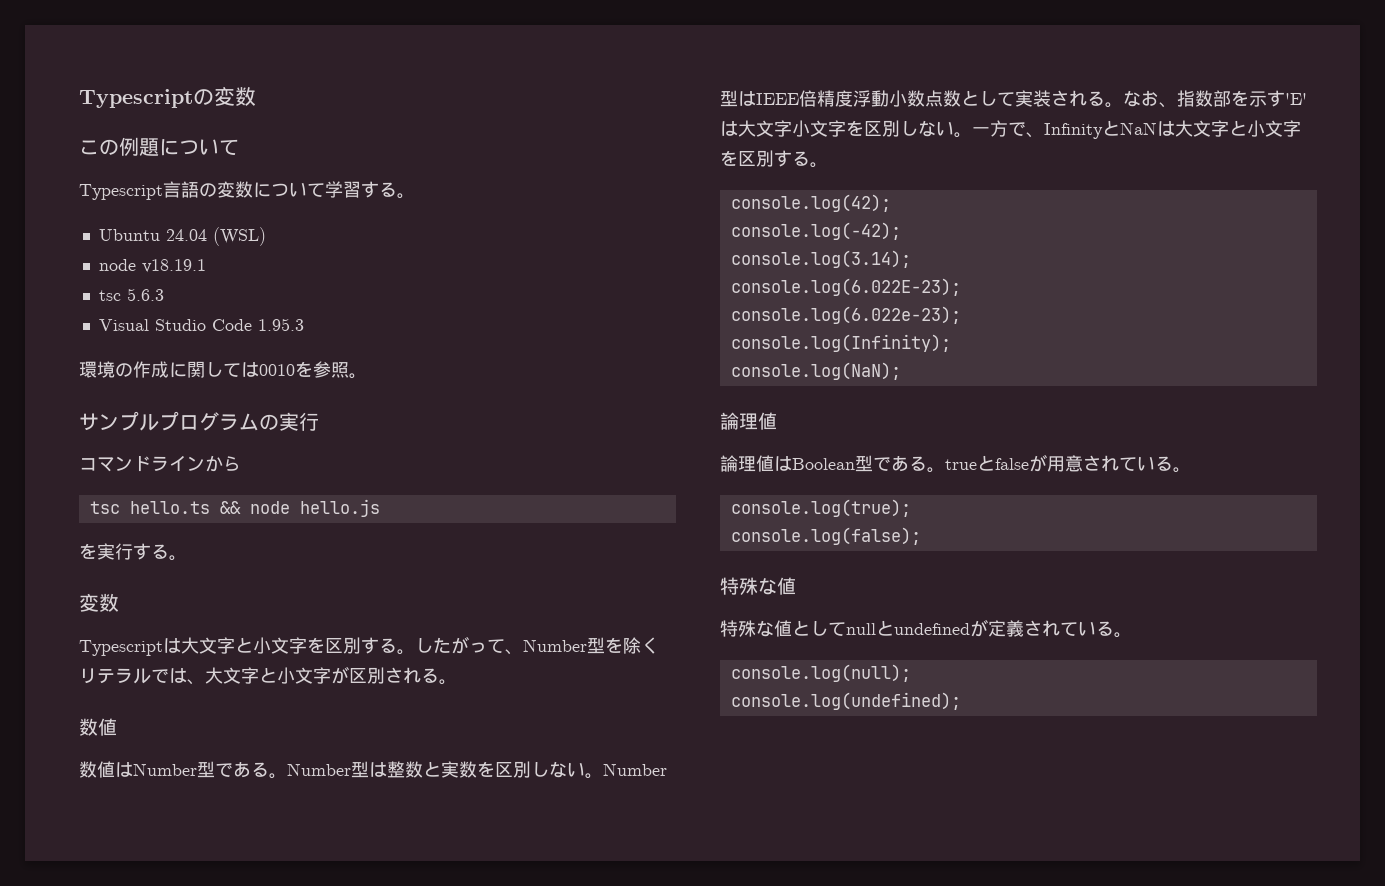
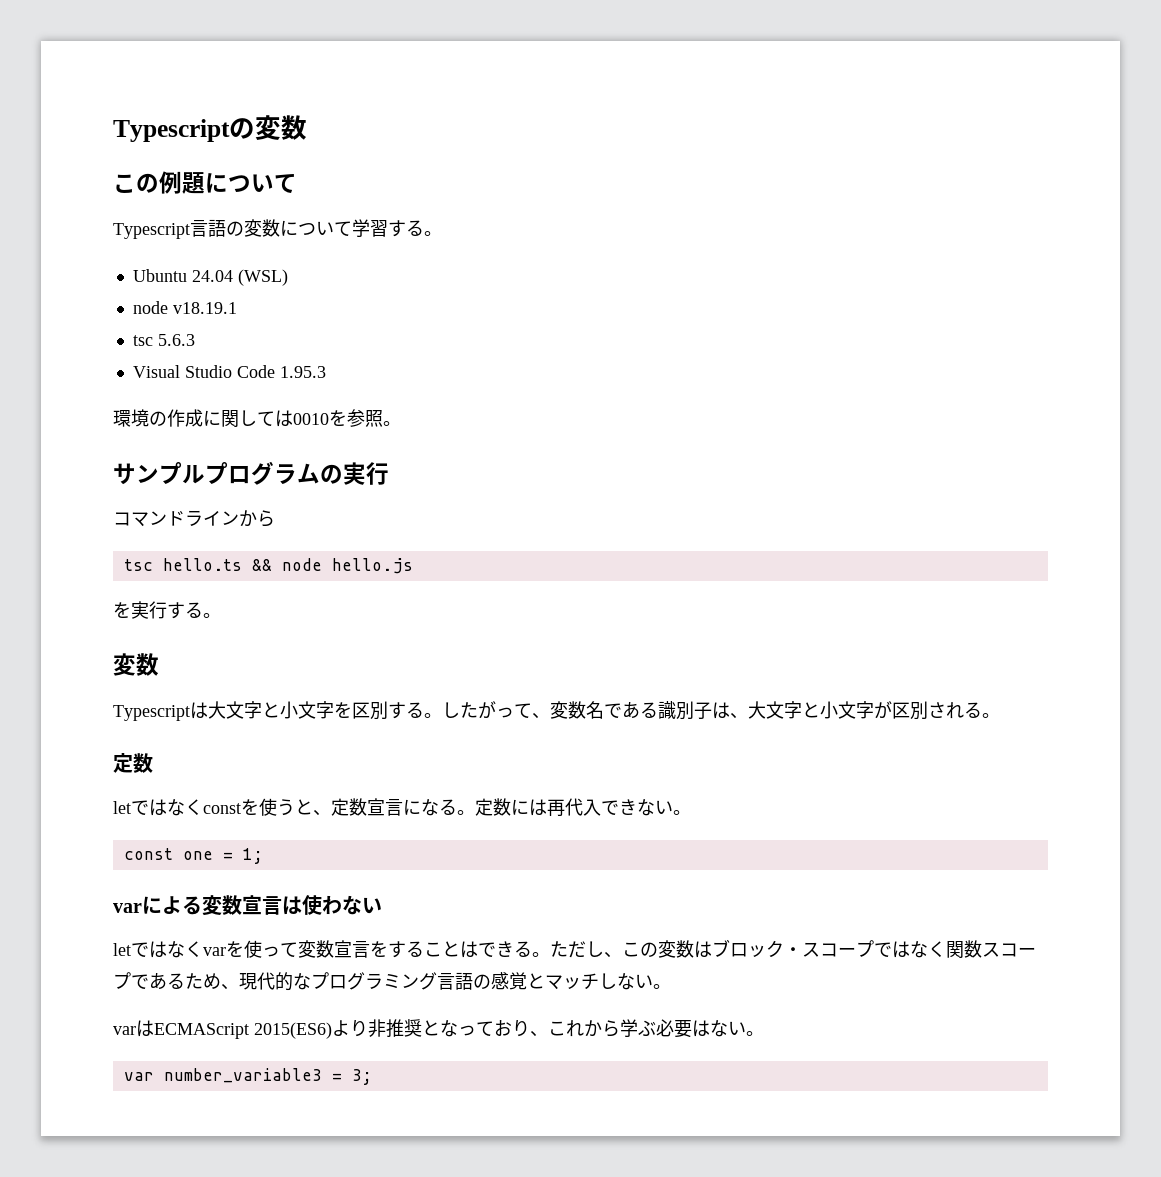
- したがって、Number型を除くリテラルでは、大文字と小文字が区別される。
- 数値
- 数値はNumber型である。Number型は整数と実数を区別しない。Number型はIEEE倍精度浮動小数点数として実装される。なお、指数部を示す'E'は大文字小文字を区別しない。一方で、InfinityとNaNは大文字と小文字を区別する。
- console.log(42);
- console.log(-42);
- console.log(3.14);
- console.log(6.022E-23);
- console.log(6.022e-23);
- console.log(Infinity);
- console.log(NaN);
- 論理値
- 論理値はBoolean型である。trueとfalseが用意されている。
- console.log(true);
- console.log(false);
- 特殊な値
- 特殊な値としてnullとundefinedが定義されている。
- console.log(null);
- console.log(undefined);
+ したがって、変数名である識別子は、大文字と小文字が区別される。
+ 定数
+ letではなくconstを使うと、定数宣言になる。定数には再代入できない。
+ const one = 1;
+ varによる変数宣言は使わない
+ letではなくvarを使って変数宣言をすることはできる。ただし、この変数はブロック・スコープではなく関数スコープであるため、現代的なプログラミング言語の感覚とマッチしない。
+ varはECMAScript 2015(ES6)より非推奨となっており、これから学ぶ必要はない。
+ var number_variable3 = 3;

